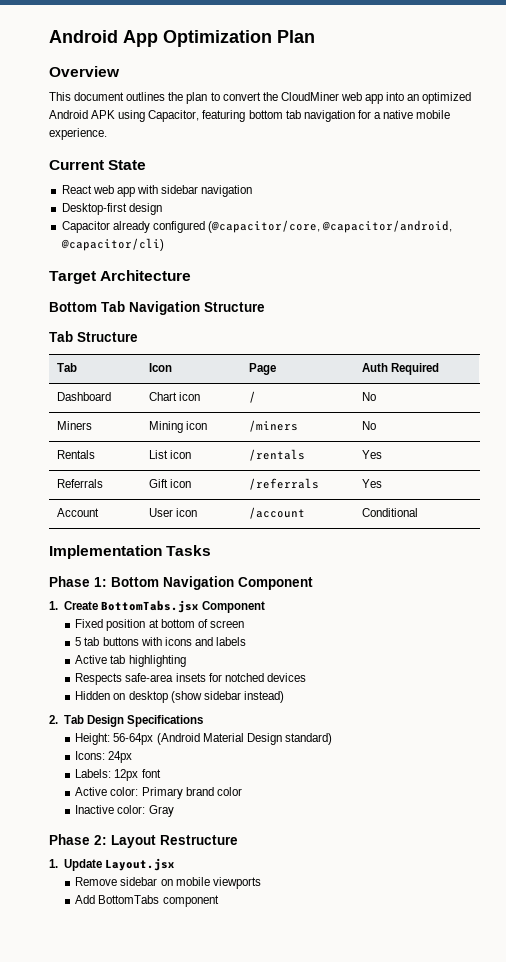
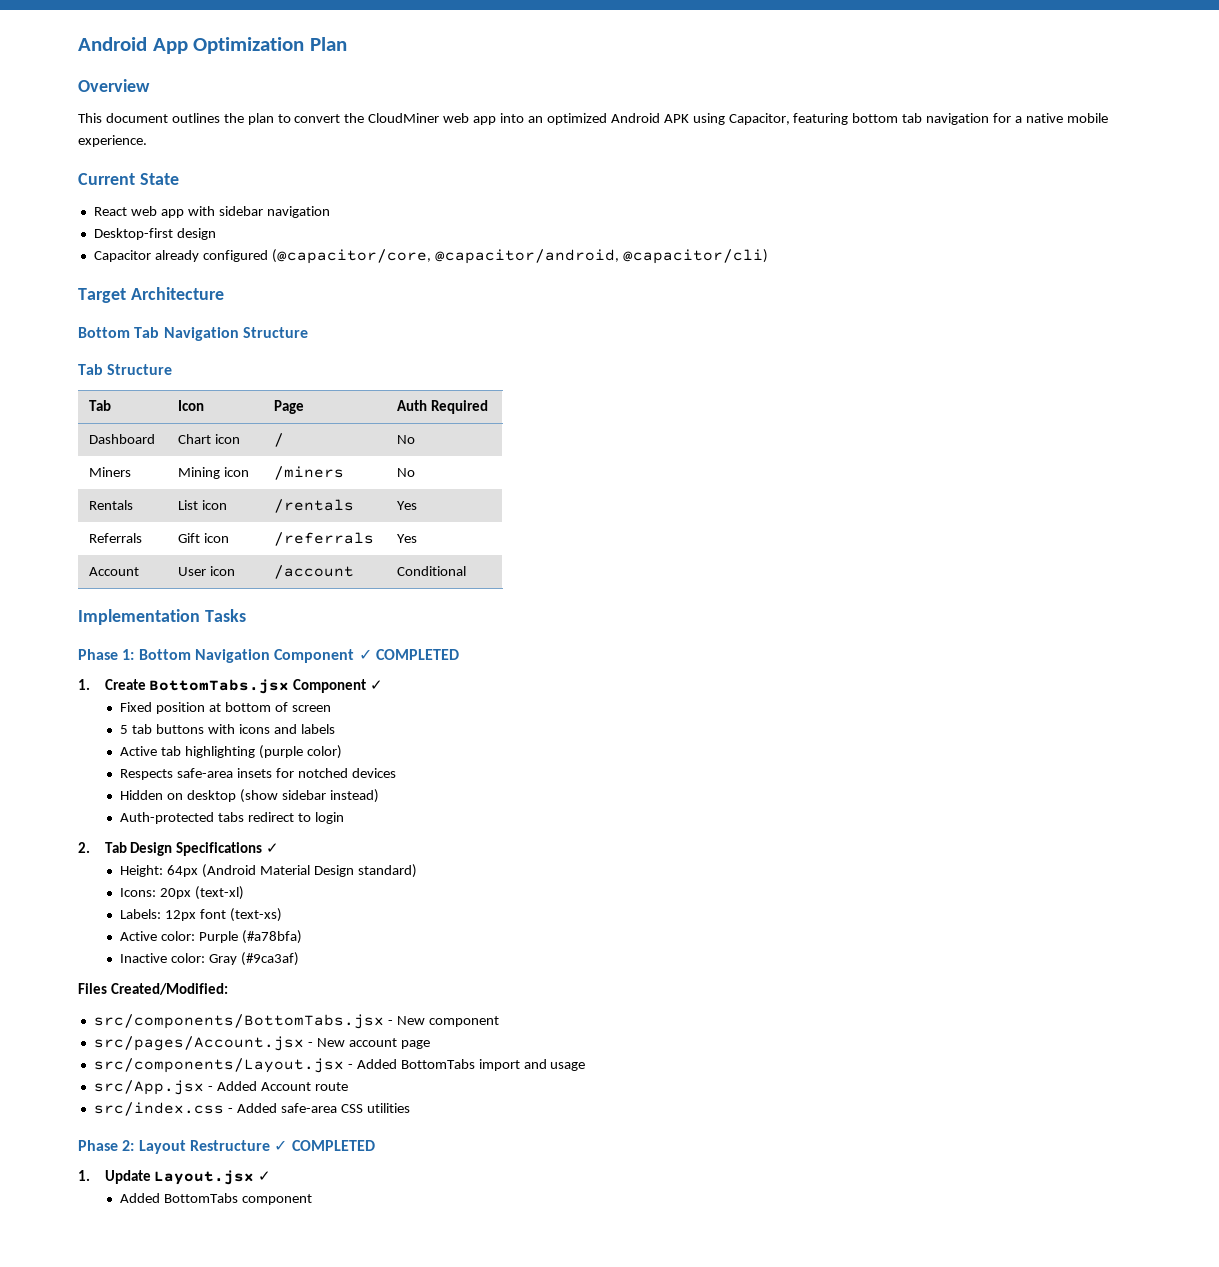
- Phase 1: Bottom Navigation Component
+ Phase 1: Bottom Navigation Component ✓ COMPLETED
- 1. Create BottomTabs.jsx Component
+ 1. Create BottomTabs.jsx Component ✓
- Active tab highlighting
+ Active tab highlighting (purple color)
+ Auth-protected tabs redirect to login
- 2. Tab Design Specifications
+ 2. Tab Design Specifications ✓
- Height: 56-64px (Android Material Design standard)
+ Height: 64px (Android Material Design standard)
- Icons: 24px
+ Icons: 20px (text-xl)
- Labels: 12px font
+ Labels: 12px font (text-xs)
- Active color: Primary brand color
+ Active color: Purple (#a78bfa)
- Inactive color: Gray
+ Inactive color: Gray (#9ca3af)
+ Files Created/Modified:
+ src/components/BottomTabs.jsx - New component
+ src/pages/Account.jsx - New account page
+ src/components/Layout.jsx - Added BottomTabs import and usage
+ src/App.jsx - Added Account route
+ src/index.css - Added safe-area CSS utilities
- Phase 2: Layout Restructure
+ Phase 2: Layout Restructure ✓ COMPLETED
- 1. Update Layout.jsx
- Remove sidebar on mobile viewports
- Add BottomTabs component
+ 1. Update Layout.jsx ✓
+ Added BottomTabs component

